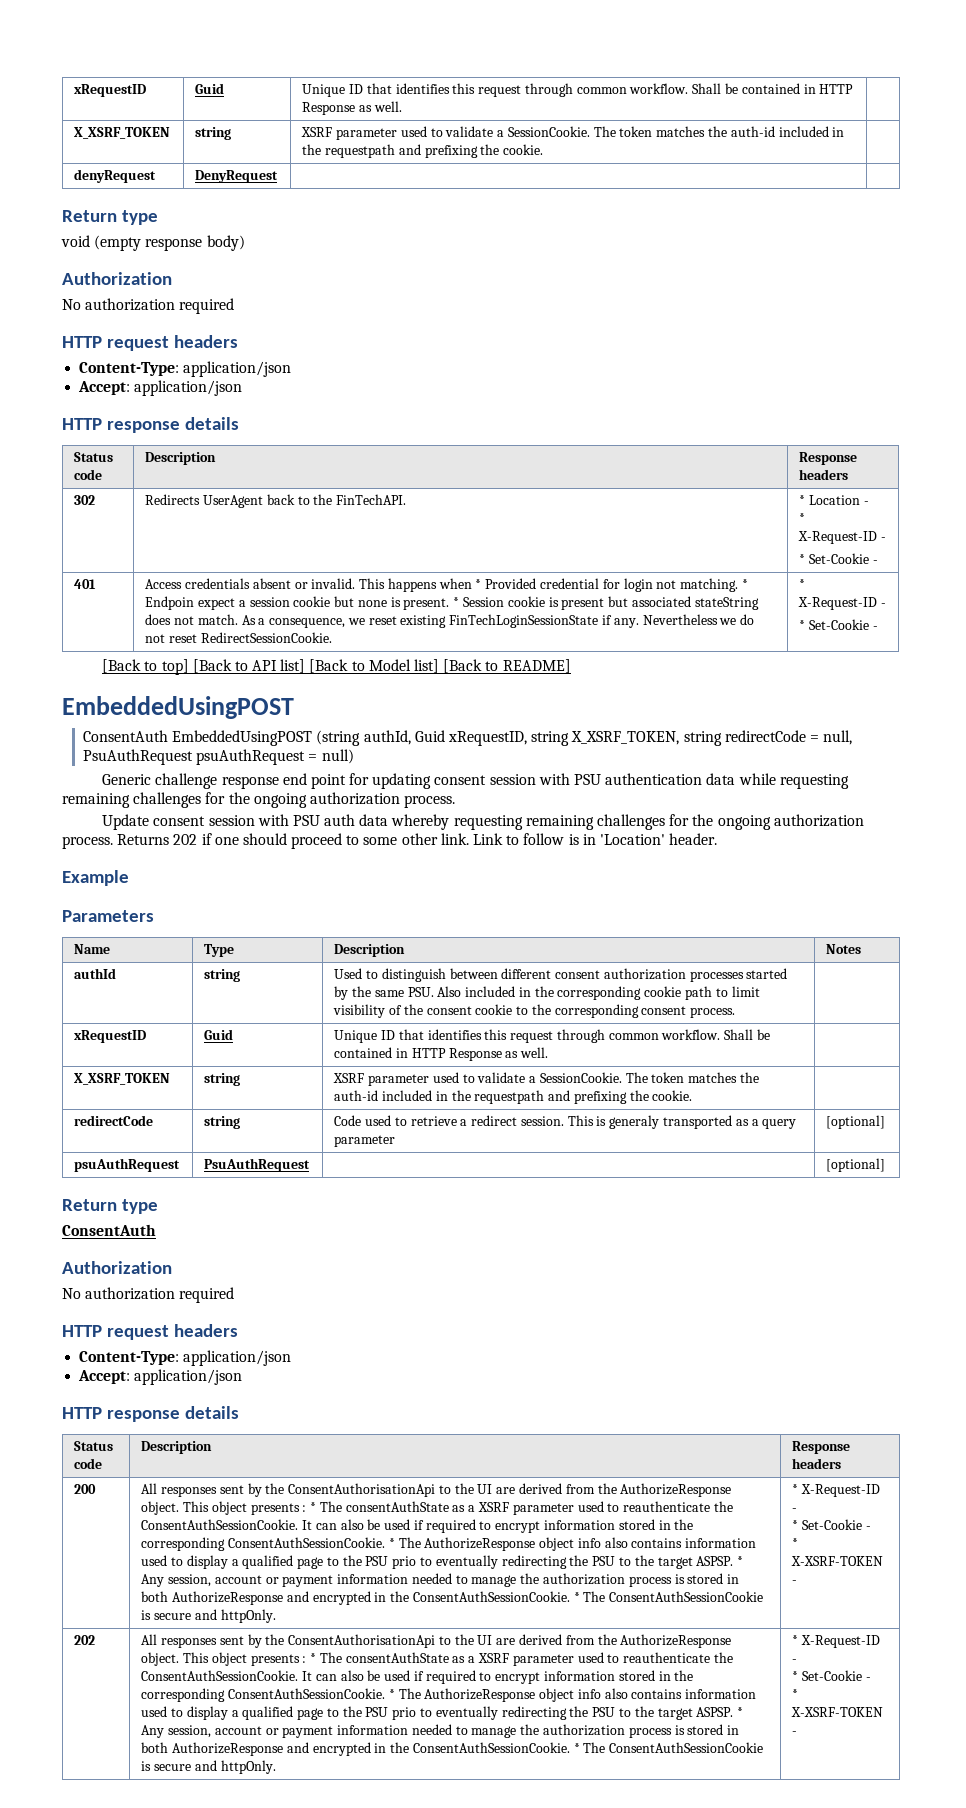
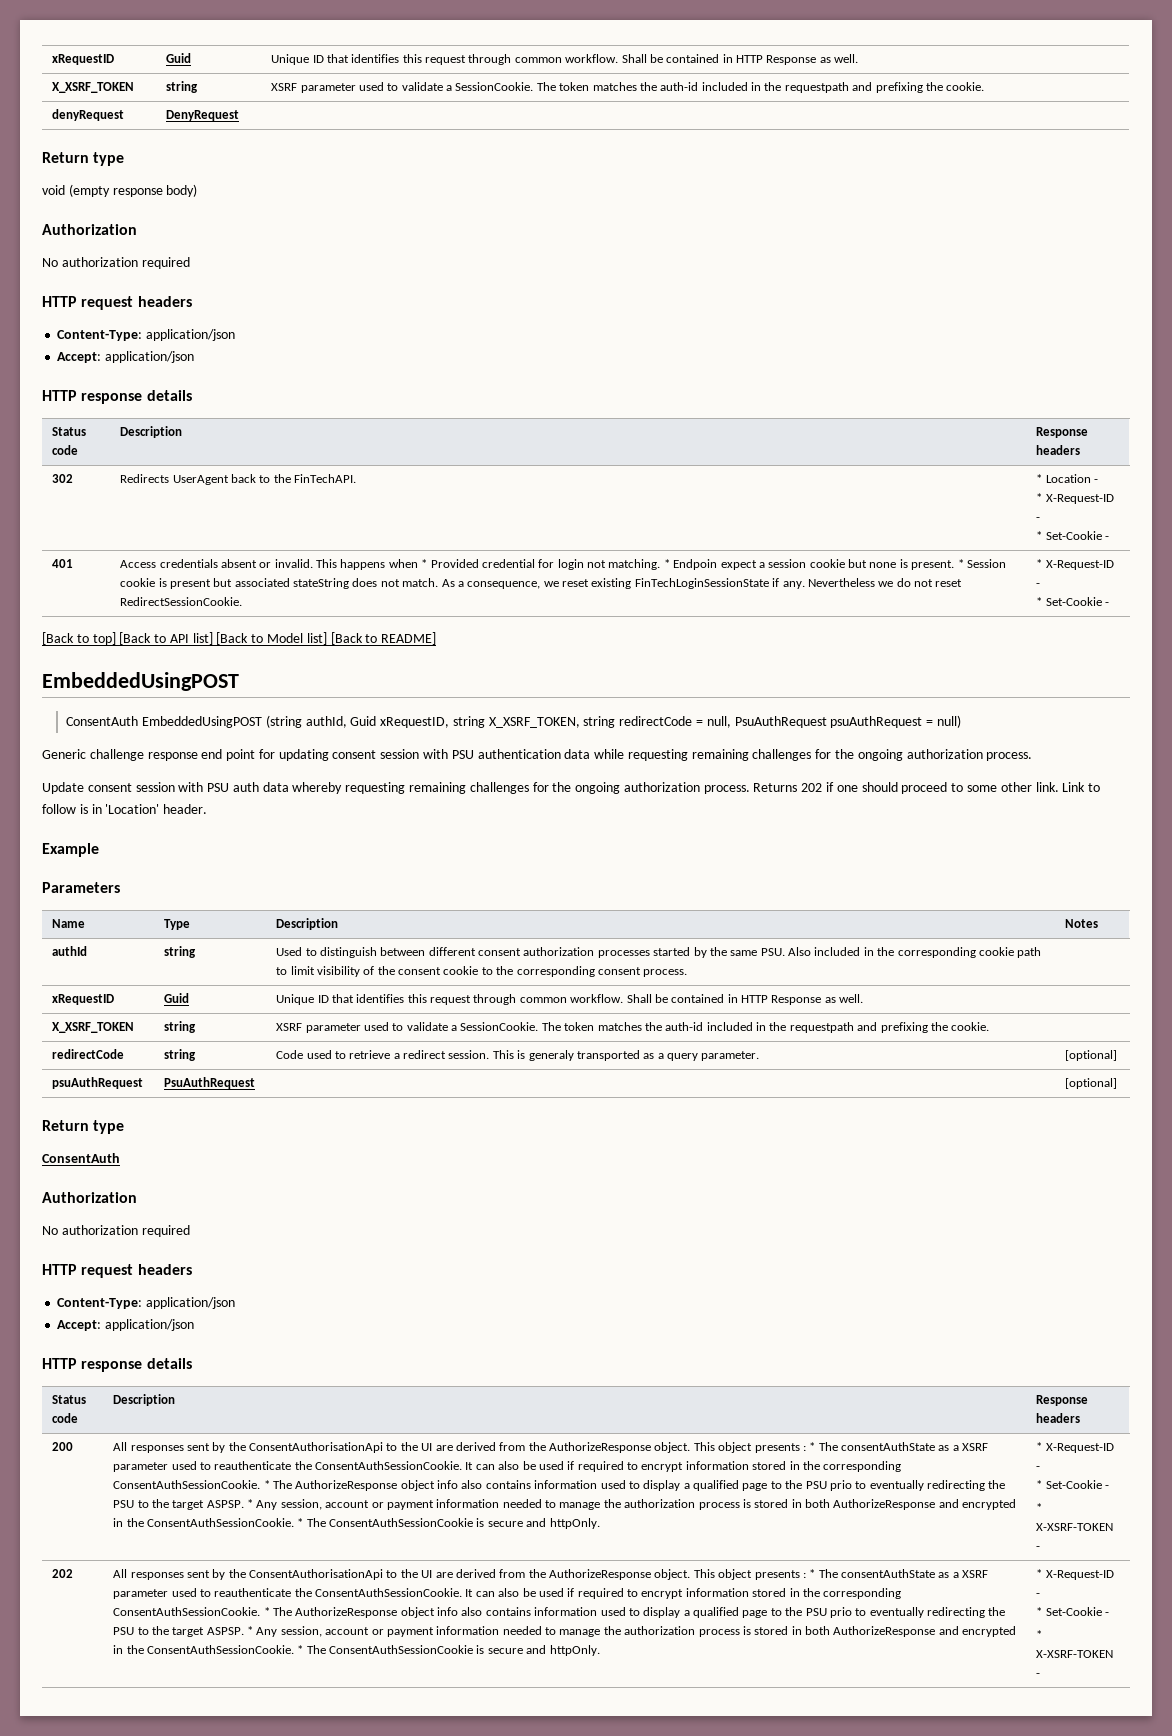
- redirectCode | string | Code used to retrieve a redirect session. This is generaly transported as a query parameter | [optional]
+ redirectCode | string | Code used to retrieve a redirect session. This is generaly transported as a query parameter. | [optional]

